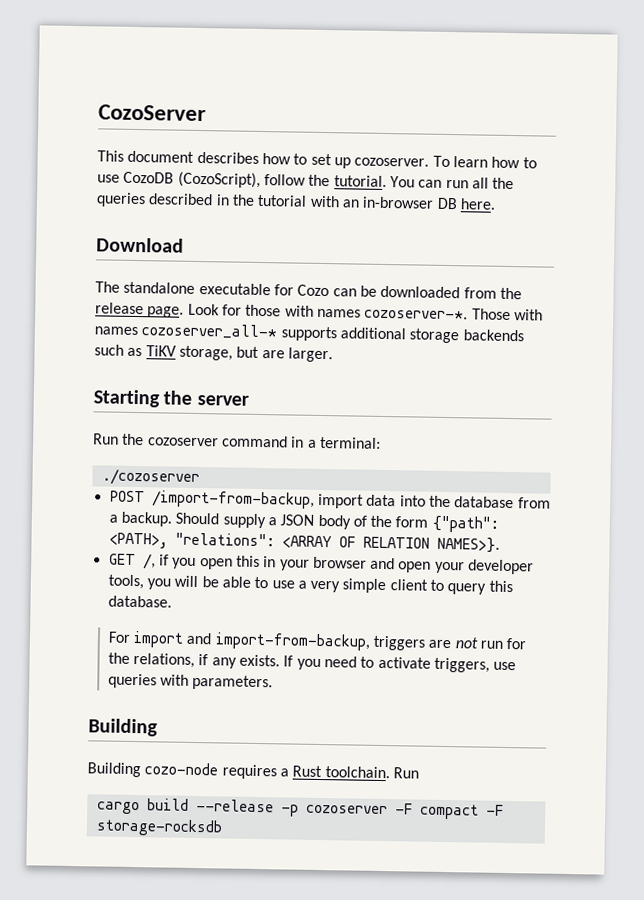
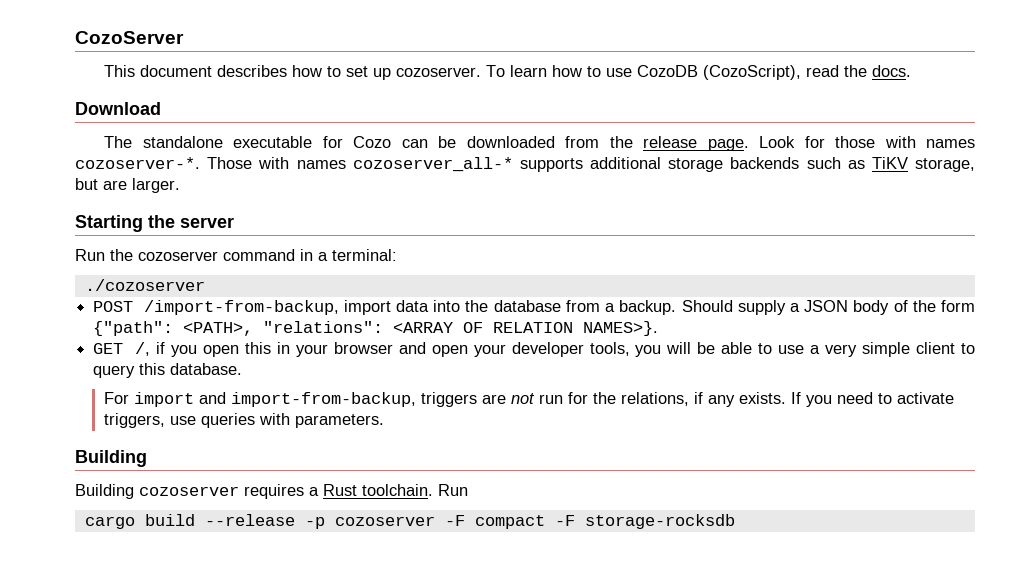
- To learn how to use CozoDB (CozoScript), follow the tutorial. You can run all the queries described in the tutorial with an in-browser DB here.
+ To learn how to use CozoDB (CozoScript), read the docs.
- Building cozo-node requires a Rust toolchain.
+ Building cozoserver requires a Rust toolchain.

